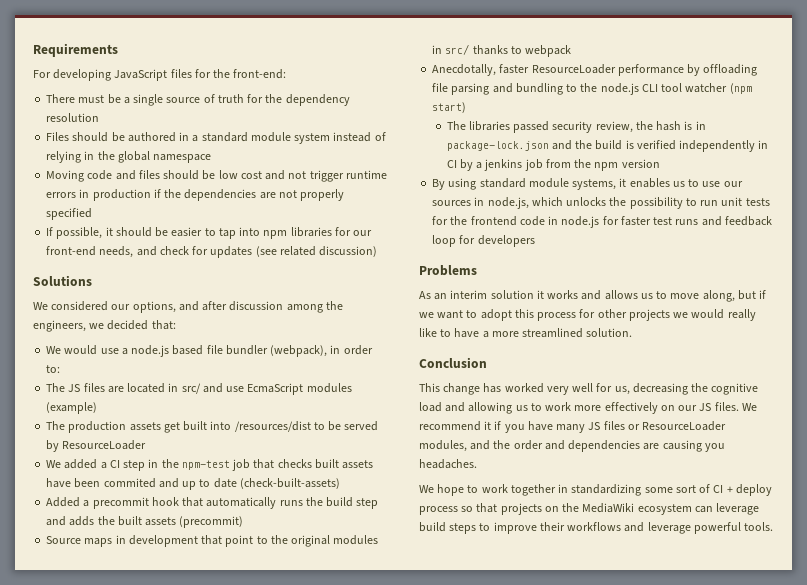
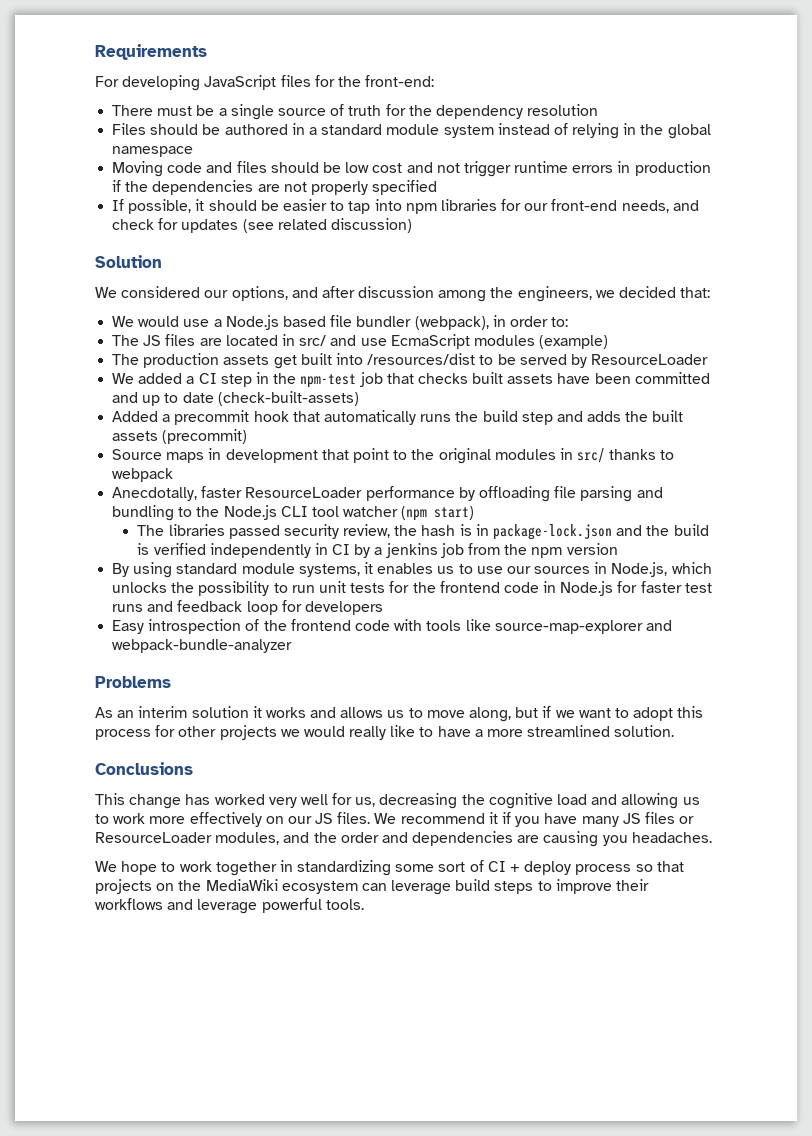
- Solutions
+ Solution
- We would use a node.js based file bundler (webpack), in order to:
+ We would use a Node.js based file bundler (webpack), in order to:
- We added a CI step in the npm-test job that checks built assets have been commited and up to date (check-built-assets)
+ We added a CI step in the npm-test job that checks built assets have been committed and up to date (check-built-assets)
- Anecdotally, faster ResourceLoader performance by offloading file parsing and bundling to the node.js CLI tool watcher (npm start)
+ Anecdotally, faster ResourceLoader performance by offloading file parsing and bundling to the Node.js CLI tool watcher (npm start)
- By using standard module systems, it enables us to use our sources in node.js, which unlocks the possibility to run unit tests for the frontend code in node.js for faster test runs and feedback loop for developers
+ By using standard module systems, it enables us to use our sources in Node.js, which unlocks the possibility to run unit tests for the frontend code in Node.js for faster test runs and feedback loop for developers
+ Easy introspection of the frontend code with tools like source-map-explorer and webpack-bundle-analyzer
- Conclusion
+ Conclusions

